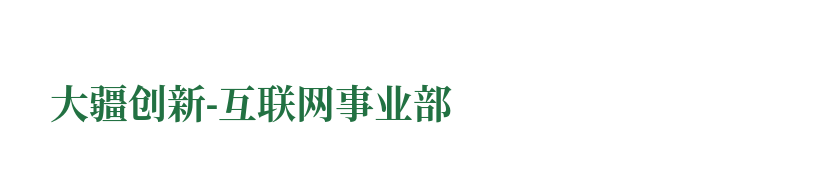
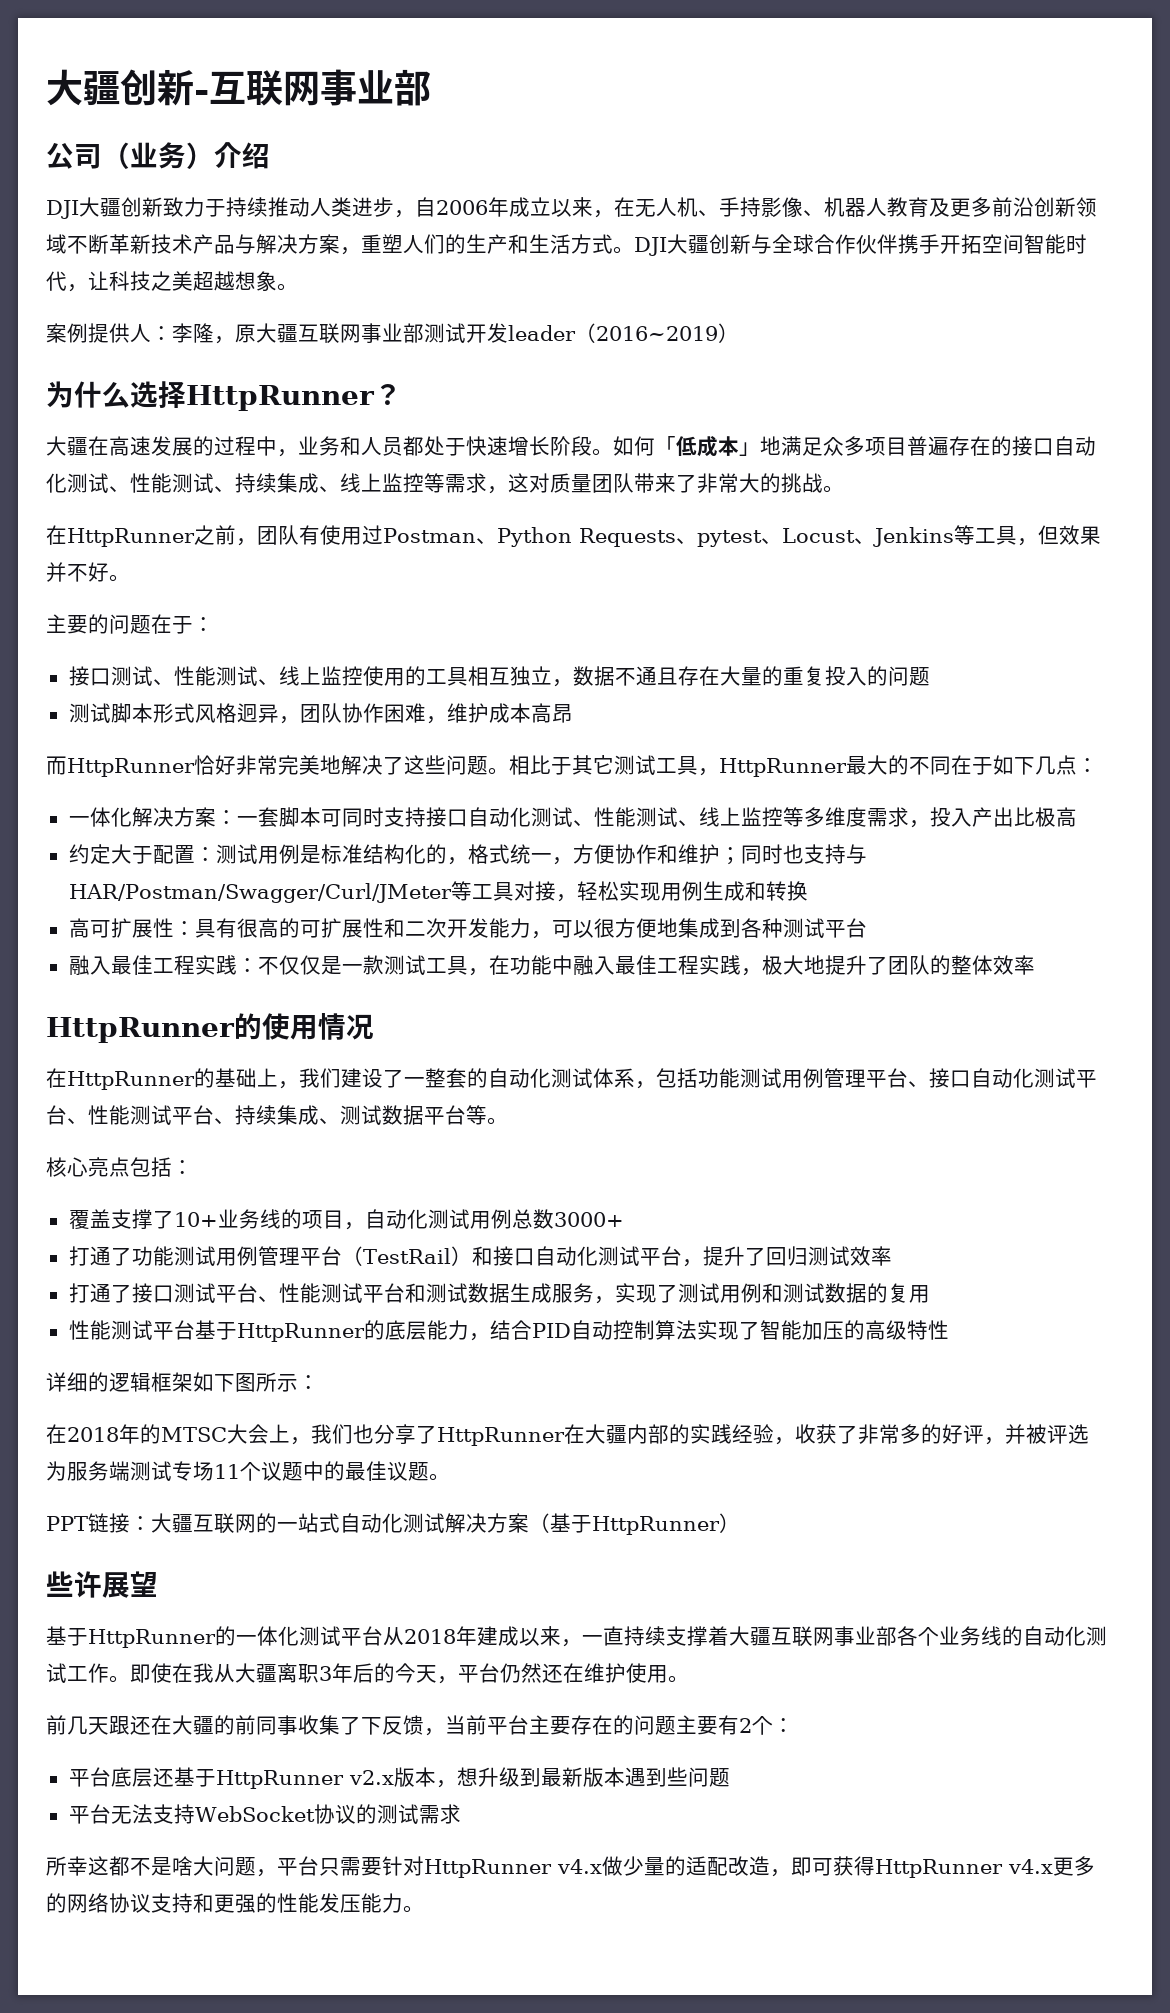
+ 公司（业务）介绍
+ DJI大疆创新致力于持续推动人类进步，自2006年成立以来，在无人机、手持影像、机器人教育及更多前沿创新领域不断革新技术产品与解决方案，重塑人们的生产和生活方式。DJI大疆创新与全球合作伙伴携手开拓空间智能时代，让科技之美超越想象。
+ 案例提供人：李隆，原大疆互联网事业部测试开发leader（2016~2019）
+ 为什么选择HttpRunner？
+ 大疆在高速发展的过程中，业务和人员都处于快速增长阶段。如何「低成本」地满足众多项目普遍存在的接口自动化测试、性能测试、持续集成、线上监控等需求，这对质量团队带来了非常大的挑战。
+ 在HttpRunner之前，团队有使用过Postman、Python Requests、pytest、Locust、Jenkins等工具，但效果并不好。
+ 主要的问题在于：
+ 接口测试、性能测试、线上监控使用的工具相互独立，数据不通且存在大量的重复投入的问题
+ 测试脚本形式风格迥异，团队协作困难，维护成本高昂
+ 而HttpRunner恰好非常完美地解决了这些问题。相比于其它测试工具，HttpRunner最大的不同在于如下几点：
+ 一体化解决方案：一套脚本可同时支持接口自动化测试、性能测试、线上监控等多维度需求，投入产出比极高
+ 约定大于配置：测试用例是标准结构化的，格式统一，方便协作和维护；同时也支持与HAR/Postman/Swagger/Curl/JMeter等工具对接，轻松实现用例生成和转换
+ 高可扩展性：具有很高的可扩展性和二次开发能力，可以很方便地集成到各种测试平台
+ 融入最佳工程实践：不仅仅是一款测试工具，在功能中融入最佳工程实践，极大地提升了团队的整体效率
+ HttpRunner的使用情况
+ 在HttpRunner的基础上，我们建设了一整套的自动化测试体系，包括功能测试用例管理平台、接口自动化测试平台、性能测试平台、持续集成、测试数据平台等。
+ 核心亮点包括：
+ 覆盖支撑了10+业务线的项目，自动化测试用例总数3000+
+ 打通了功能测试用例管理平台（TestRail）和接口自动化测试平台，提升了回归测试效率
+ 打通了接口测试平台、性能测试平台和测试数据生成服务，实现了测试用例和测试数据的复用
+ 性能测试平台基于HttpRunner的底层能力，结合PID自动控制算法实现了智能加压的高级特性
+ 详细的逻辑框架如下图所示：
+ 在2018年的MTSC大会上，我们也分享了HttpRunner在大疆内部的实践经验，收获了非常多的好评，并被评选为服务端测试专场11个议题中的最佳议题。
+ PPT链接：大疆互联网的一站式自动化测试解决方案（基于HttpRunner）
+ 些许展望
+ 基于HttpRunner的一体化测试平台从2018年建成以来，一直持续支撑着大疆互联网事业部各个业务线的自动化测试工作。即使在我从大疆离职3年后的今天，平台仍然还在维护使用。
+ 前几天跟还在大疆的前同事收集了下反馈，当前平台主要存在的问题主要有2个：
+ 平台底层还基于HttpRunner v2.x版本，想升级到最新版本遇到些问题
+ 平台无法支持WebSocket协议的测试需求
+ 所幸这都不是啥大问题，平台只需要针对HttpRunner v4.x做少量的适配改造，即可获得HttpRunner v4.x更多的网络协议支持和更强的性能发压能力。

